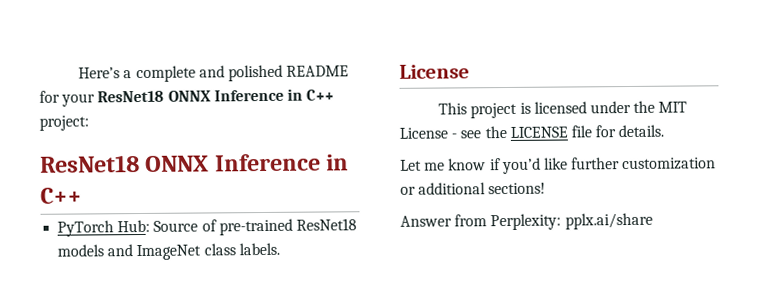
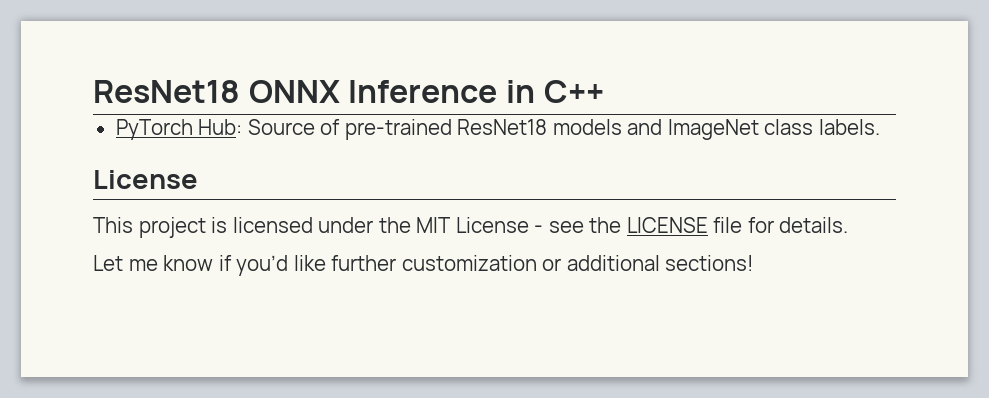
- Here’s a complete and polished README for your ResNet18 ONNX Inference in C++ project:
- Answer from Perplexity: pplx.ai/share

